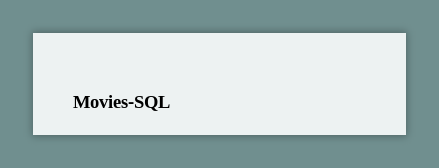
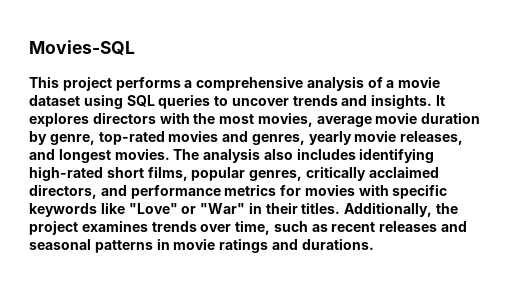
+ This project performs a comprehensive analysis of a movie dataset using SQL queries to uncover trends and insights. It explores directors with the most movies, average movie duration by genre, top-rated movies and genres, yearly movie releases, and longest movies. The analysis also includes identifying high-rated short films, popular genres, critically acclaimed directors, and performance metrics for movies with specific keywords like "Love" or "War" in their titles. Additionally, the project examines trends over time, such as recent releases and seasonal patterns in movie ratings and durations.

